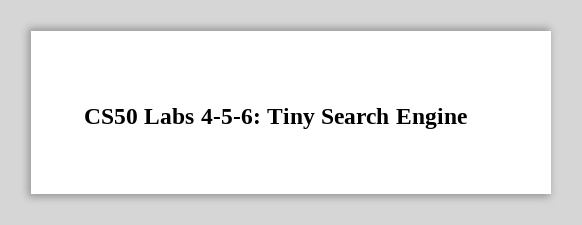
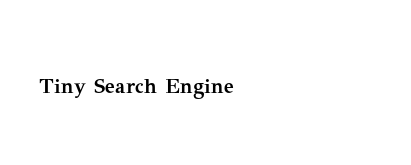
- CS50 Labs 4-5-6: Tiny Search Engine
+ Tiny Search Engine

